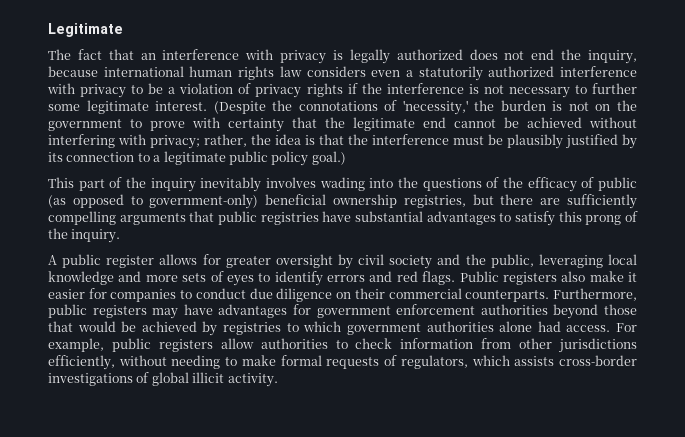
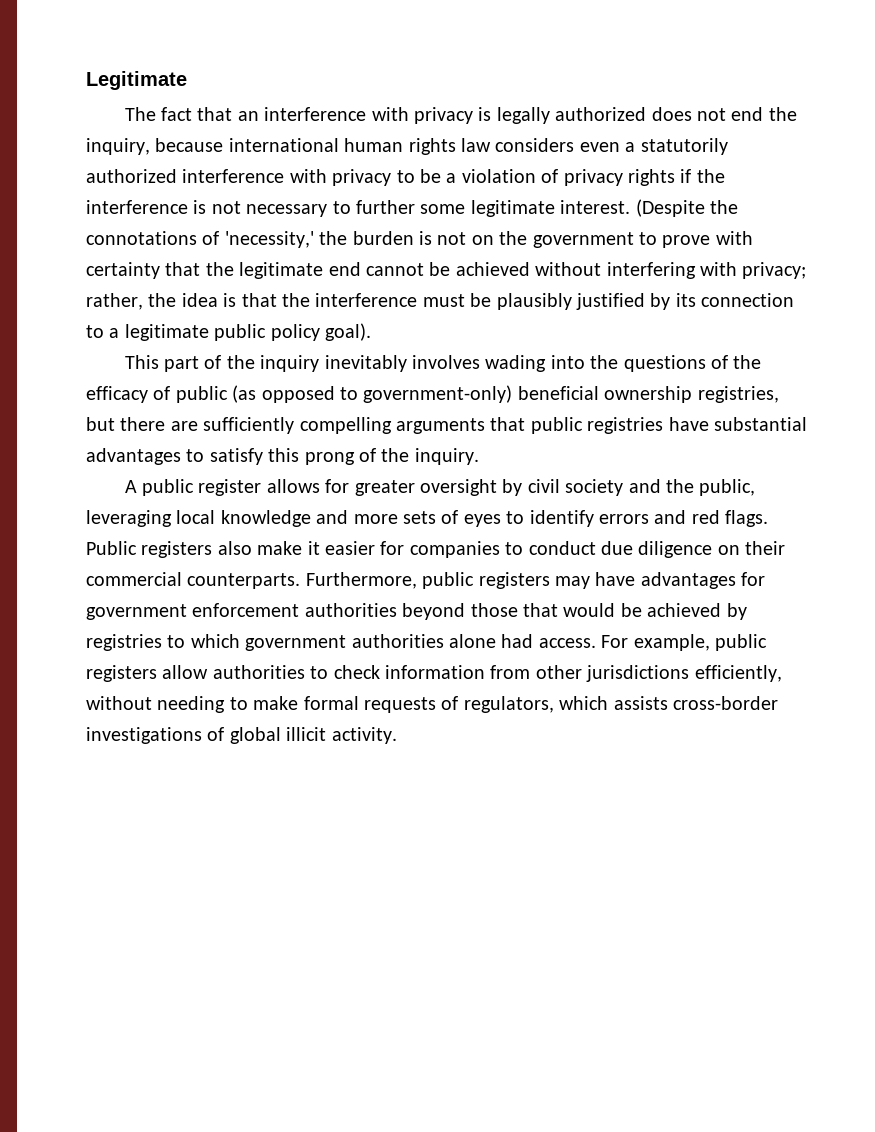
- (Despite the connotations of 'necessity,' the burden is not on the government to prove with certainty that the legitimate end cannot be achieved without interfering with privacy; rather, the idea is that the interference must be plausibly justified by its connection to a legitimate public policy goal.)
+ (Despite the connotations of 'necessity,' the burden is not on the government to prove with certainty that the legitimate end cannot be achieved without interfering with privacy; rather, the idea is that the interference must be plausibly justified by its connection to a legitimate public policy goal).

